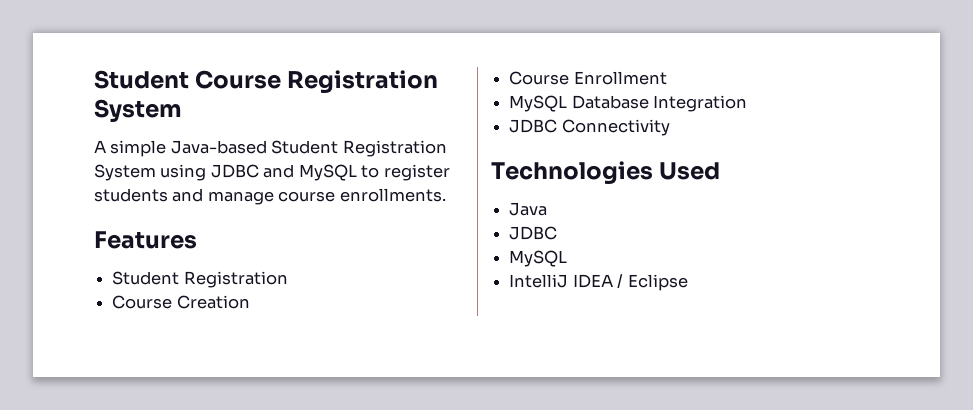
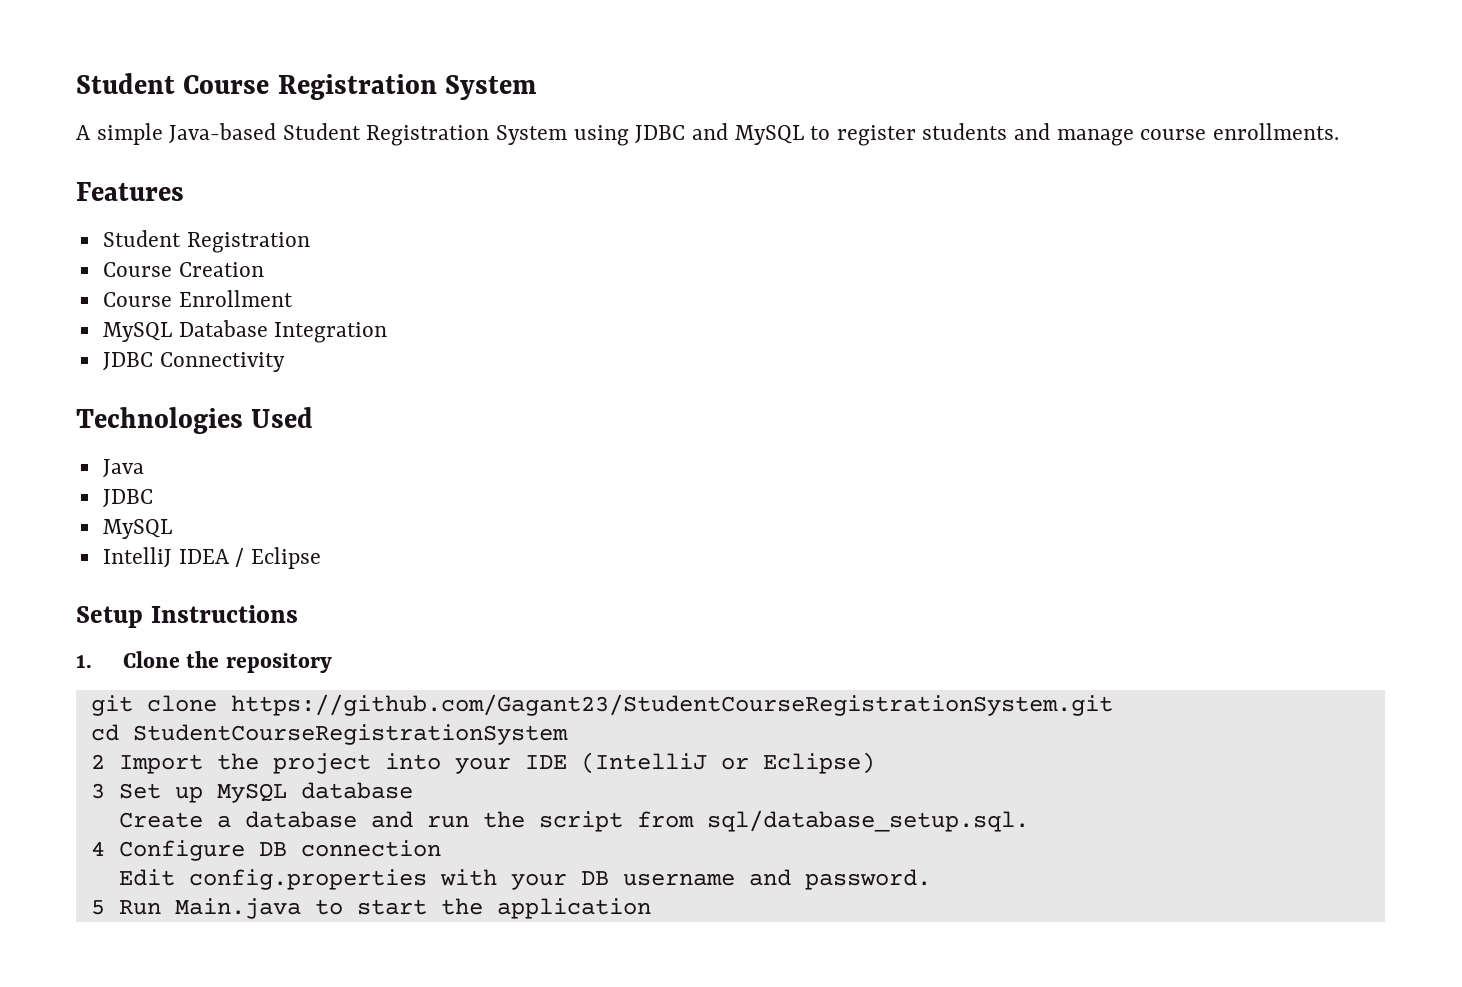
+ Setup Instructions
+ 1. Clone the repository
+ git clone https://github.com/Gagant23/StudentCourseRegistrationSystem.git
+ cd StudentCourseRegistrationSystem
+ 2 Import the project into your IDE (IntelliJ or Eclipse)
+ 3 Set up MySQL database
+ Create a database and run the script from sql/database_setup.sql.
+ 4 Configure DB connection
+ Edit config.properties with your DB username and password.
+ 5 Run Main.java to start the application

